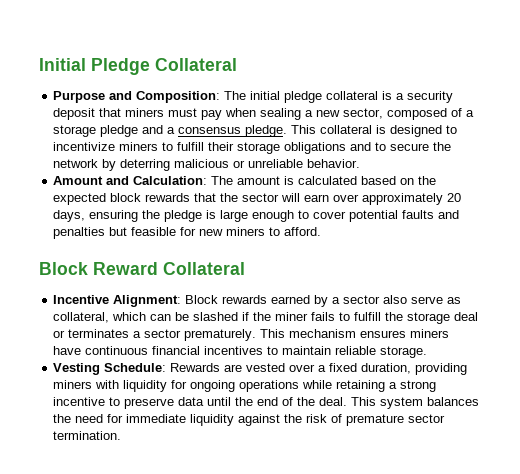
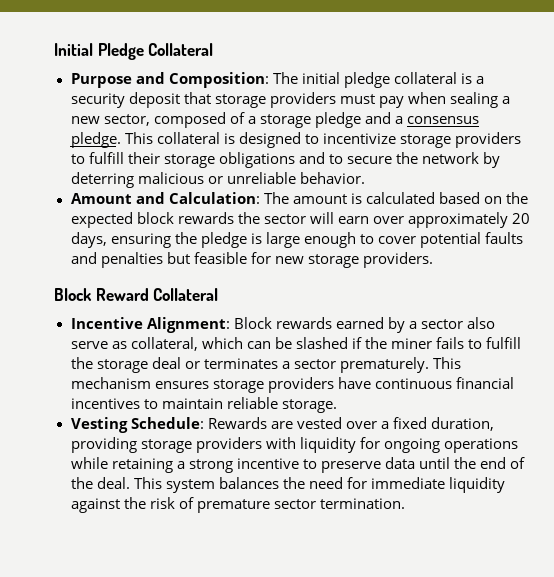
- Purpose and Composition: The initial pledge collateral is a security deposit that miners must pay when sealing a new sector, composed of a storage pledge and a consensus pledge.
+ Purpose and Composition: The initial pledge collateral is a security deposit that storage providers must pay when sealing a new sector, composed of a storage pledge and a consensus pledge.
- This collateral is designed to incentivize miners to fulfill their storage obligations and to secure the network by deterring malicious or unreliable behavior.
+ This collateral is designed to incentivize storage providers to fulfill their storage obligations and to secure the network by deterring malicious or unreliable behavior.
- Amount and Calculation: The amount is calculated based on the expected block rewards that the sector will earn over approximately 20 days, ensuring the pledge is large enough to cover potential faults and penalties but feasible for new miners to afford.
+ Amount and Calculation: The amount is calculated based on the expected block rewards the sector will earn over approximately 20 days, ensuring the pledge is large enough to cover potential faults and penalties but feasible for new storage providers.
- This mechanism ensures miners have continuous financial incentives to maintain reliable storage.
+ This mechanism ensures storage providers have continuous financial incentives to maintain reliable storage.
- Vesting Schedule: Rewards are vested over a fixed duration, providing miners with liquidity for ongoing operations while retaining a strong incentive to preserve data until the end of the deal.
+ Vesting Schedule: Rewards are vested over a fixed duration, providing storage providers with liquidity for ongoing operations while retaining a strong incentive to preserve data until the end of the deal.

